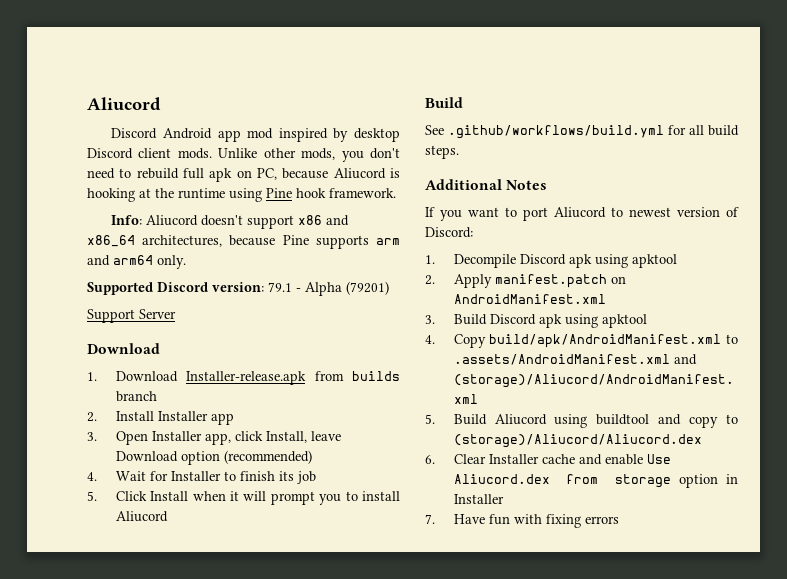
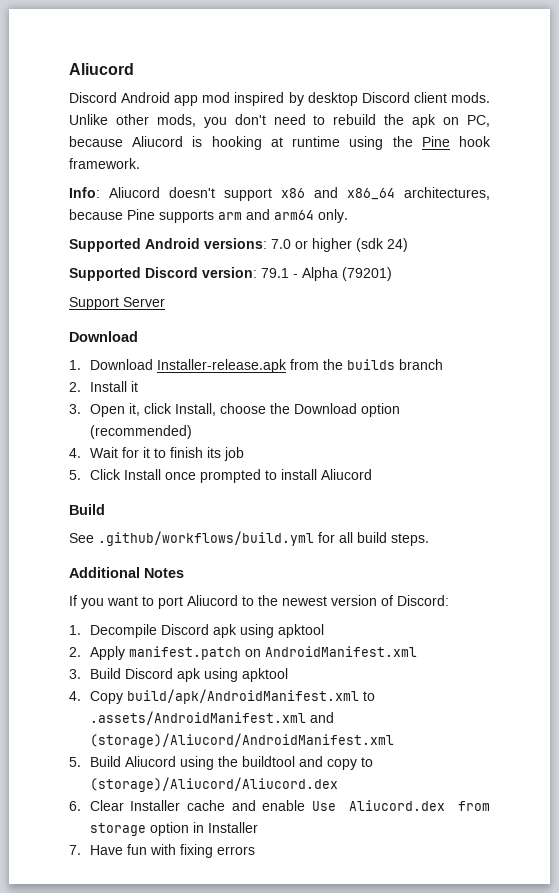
- Unlike other mods, you don't need to rebuild full apk on PC, because Aliucord is hooking at the runtime using Pine hook framework.
+ Unlike other mods, you don't need to rebuild the apk on PC, because Aliucord is hooking at runtime using the Pine hook framework.
+ Supported Android versions: 7.0 or higher (sdk 24)
- 1. Download Installer-release.apk from builds branch
+ 1. Download Installer-release.apk from the builds branch
- 2. Install Installer app
+ 2. Install it
- 3. Open Installer app, click Install, leave Download option (recommended)
+ 3. Open it, click Install, choose the Download option (recommended)
- 4. Wait for Installer to finish its job
+ 4. Wait for it to finish its job
- 5. Click Install when it will prompt you to install Aliucord
+ 5. Click Install once prompted to install Aliucord
- If you want to port Aliucord to newest version of Discord:
+ If you want to port Aliucord to the newest version of Discord:
- 5. Build Aliucord using buildtool and copy to (storage)/Aliucord/Aliucord.dex
+ 5. Build Aliucord using the buildtool and copy to (storage)/Aliucord/Aliucord.dex

